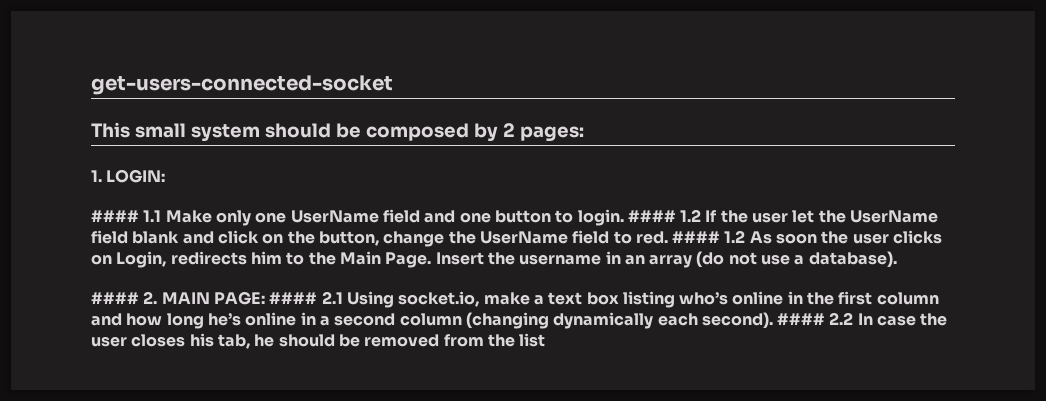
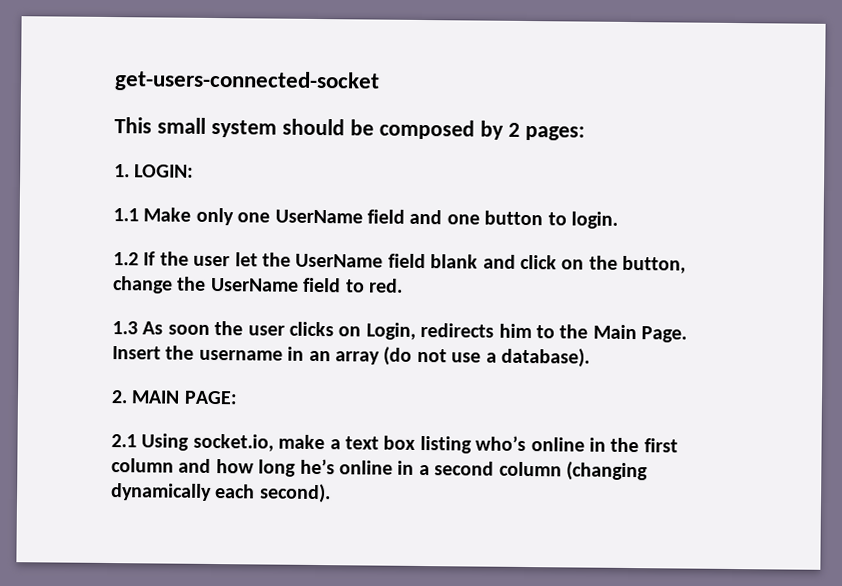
- #### 1.1 Make only one UserName field and one button to login. #### 1.2 If the user let the UserName field blank and click on the button, change the UserName field to red. #### 1.2 As soon the user clicks on Login, redirects him to the Main Page.
+ 1.1 Make only one UserName field and one button to login.
+ 1.2 If the user let the UserName field blank and click on the button, change the UserName field to red.
+ 1.3 As soon the user clicks on Login, redirects him to the Main Page.
- #### 2. MAIN PAGE: #### 2.1 Using socket.io, make a text box listing who’s online in the first column and how long he’s online in a second column (changing dynamically each second). #### 2.2 In case the user closes his tab, he should be removed from the list
+ 2. MAIN PAGE:
+ 2.1 Using socket.io, make a text box listing who’s online in the first column and how long he’s online in a second column (changing dynamically each second).

